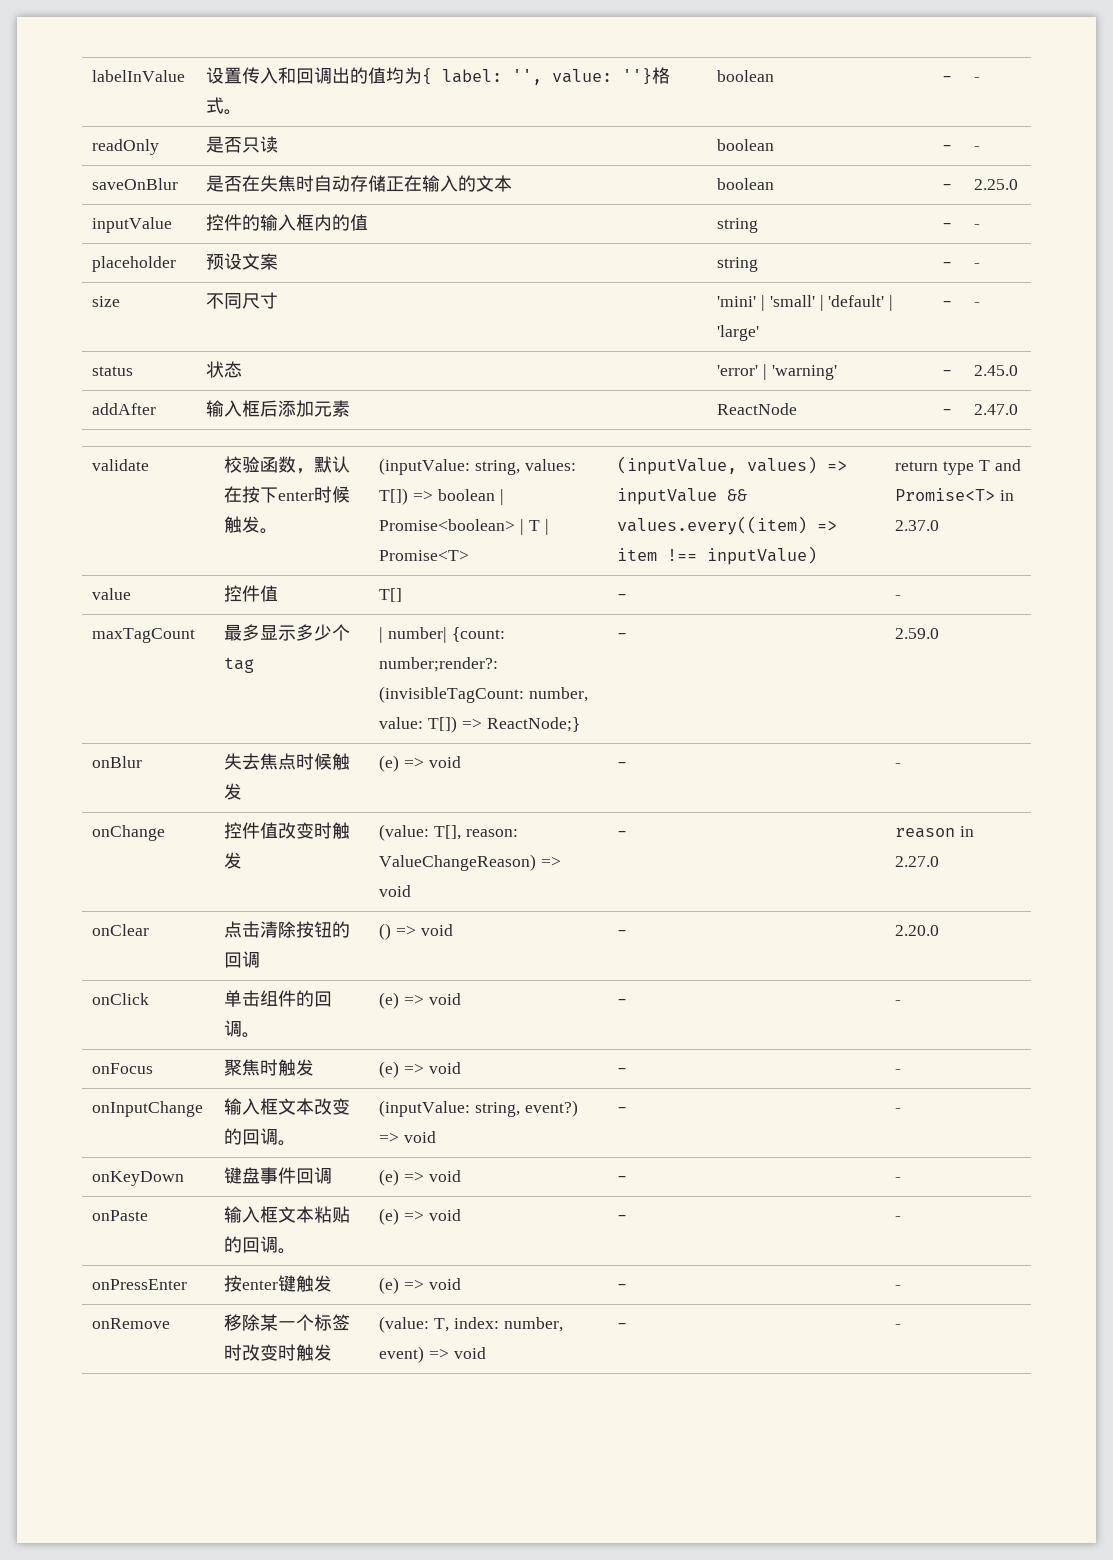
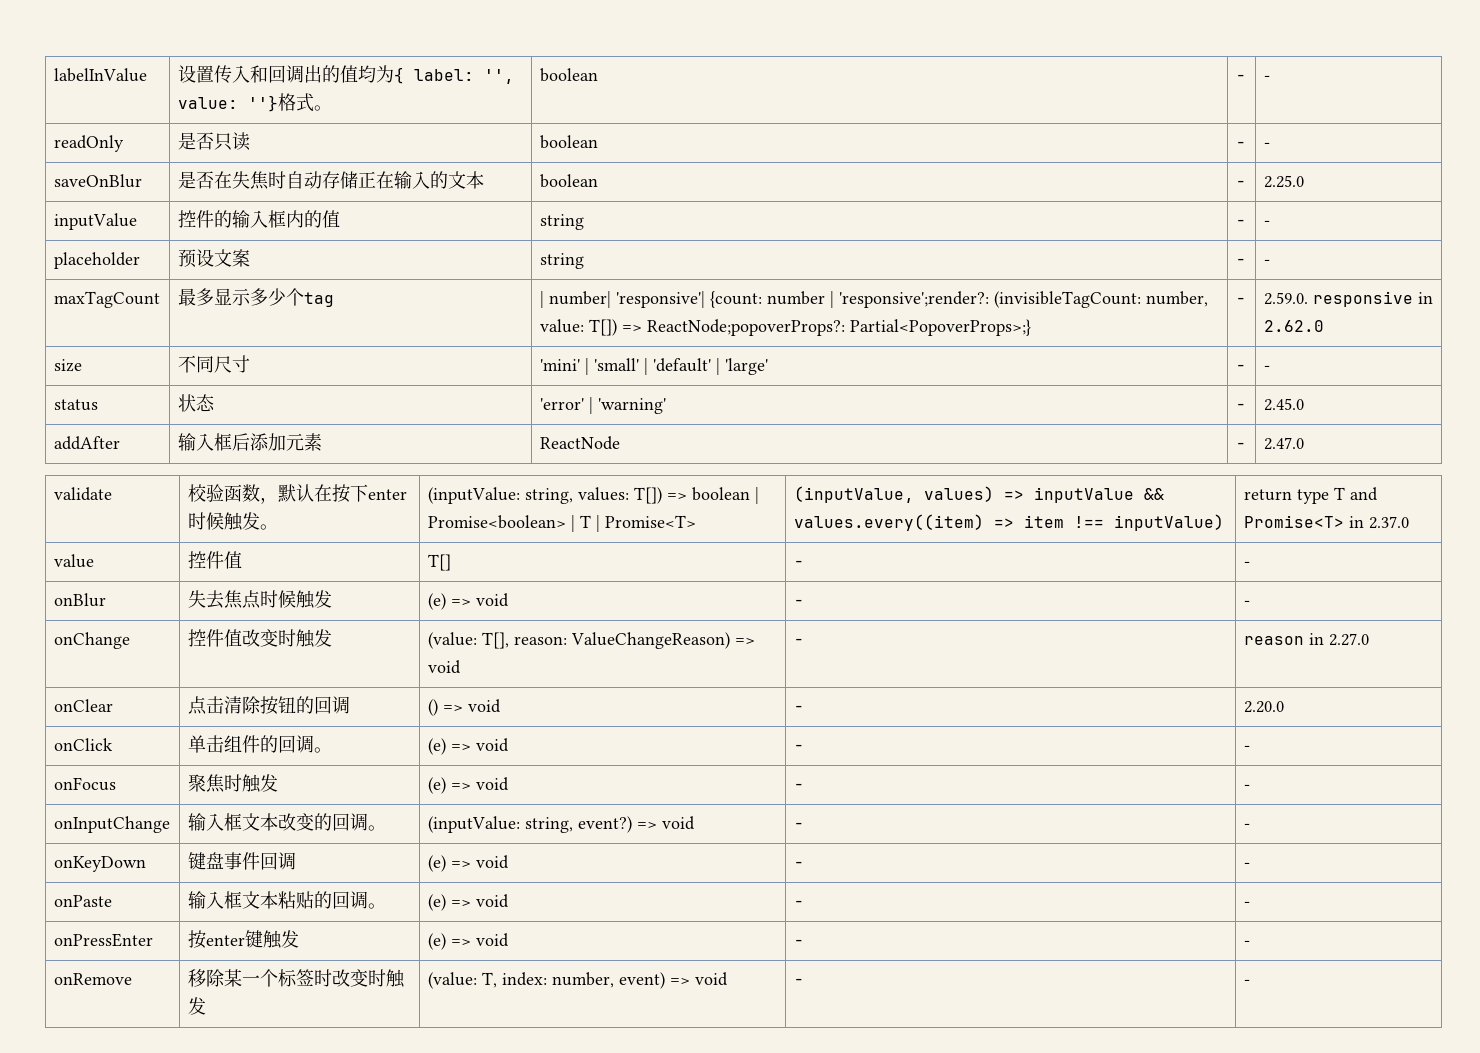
+ maxTagCount | 最多显示多少个tag | | number| 'responsive'| {count: number | 'responsive';render?: (invisibleTagCount: number, value: T[]) => ReactNode;popoverProps?: Partial<PopoverProps>;} | - | 2.59.0. responsive in 2.62.0
- maxTagCount | 最多显示多少个tag | | number| {count: number;render?: (invisibleTagCount: number, value: T[]) => ReactNode;} | - | 2.59.0

